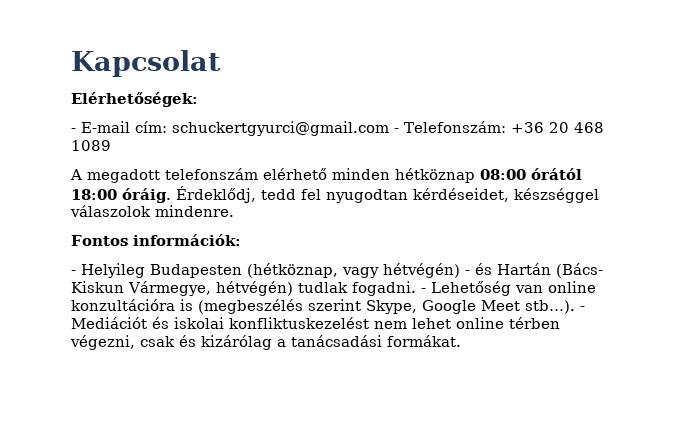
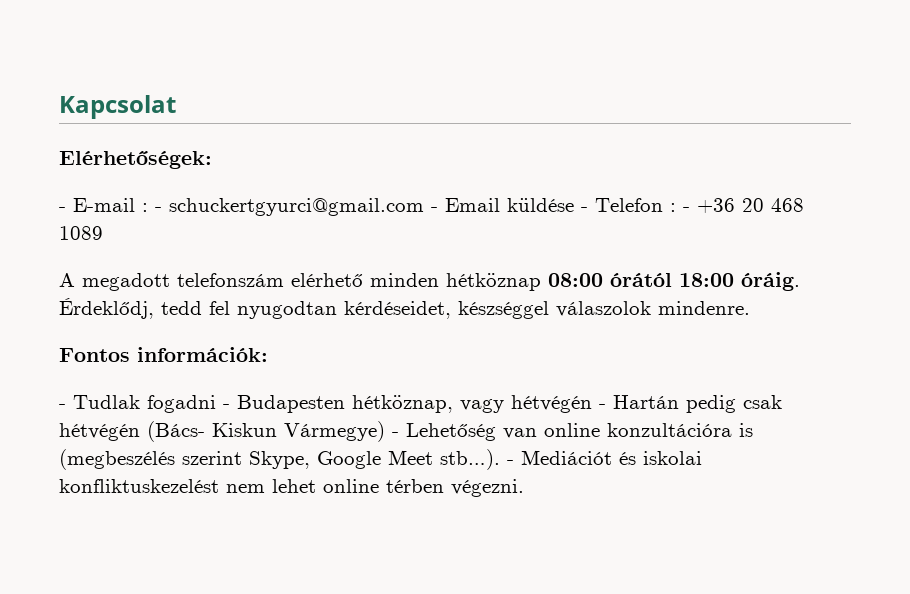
- - E-mail cím: schuckertgyurci@gmail.com - Telefonszám: +36 20 468 1089
+ - E-mail : - schuckertgyurci@gmail.com - Email küldése - Telefon : - +36 20 468 1089
- - Helyileg Budapesten (hétköznap, vagy hétvégén) - és Hartán (Bács- Kiskun Vármegye, hétvégén) tudlak fogadni. - Lehetőség van online konzultációra is (megbeszélés szerint Skype, Google Meet stb…).
+ - Tudlak fogadni - Budapesten hétköznap, vagy hétvégén - Hartán pedig csak hétvégén (Bács- Kiskun Vármegye) - Lehetőség van online konzultációra is (megbeszélés szerint Skype, Google Meet stb…).
- - Mediációt és iskolai konfliktuskezelést nem lehet online térben végezni, csak és kizárólag a tanácsadási formákat.
+ - Mediációt és iskolai konfliktuskezelést nem lehet online térben végezni.

